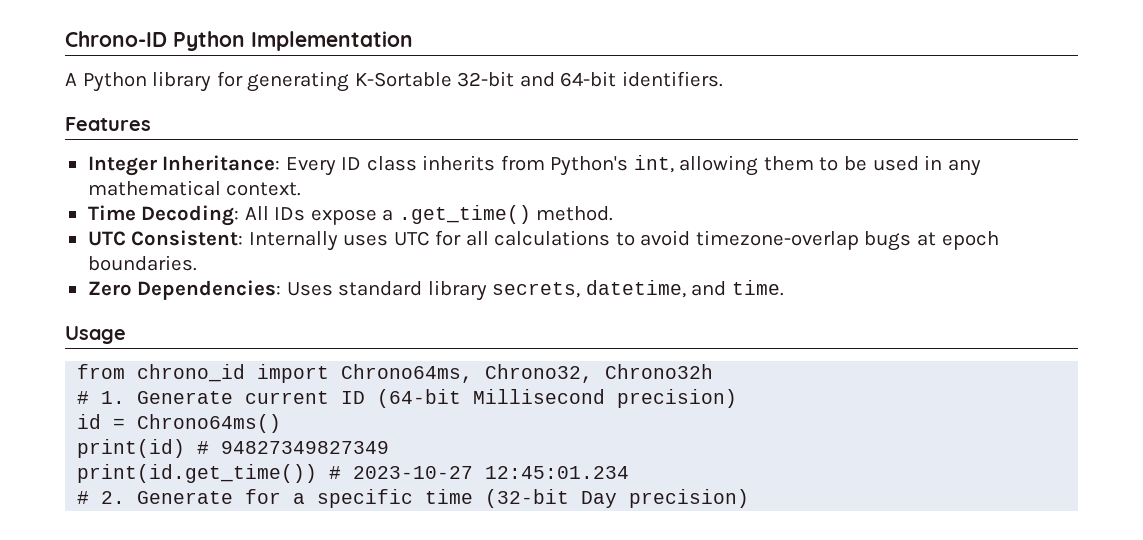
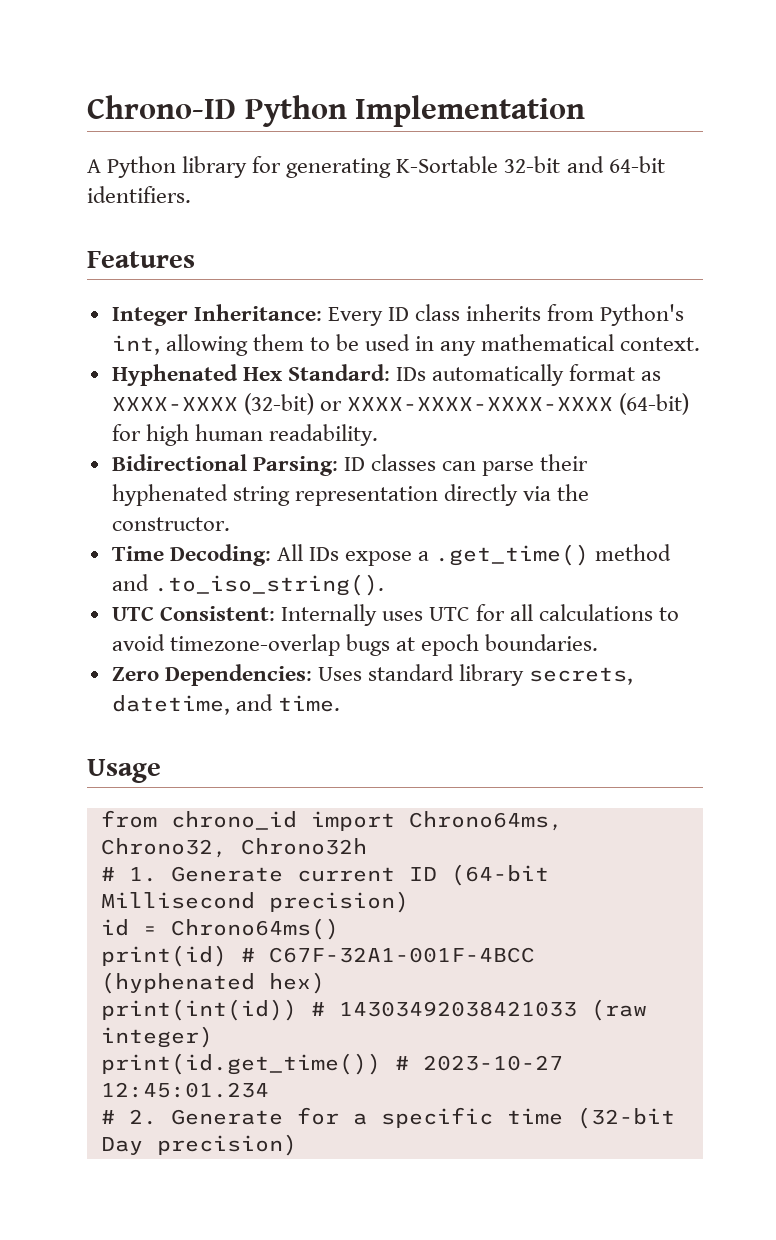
+ Hyphenated Hex Standard: IDs automatically format as XXXX-XXXX (32-bit) or XXXX-XXXX-XXXX-XXXX (64-bit) for high human readability.
+ Bidirectional Parsing: ID classes can parse their hyphenated string representation directly via the constructor.
- Time Decoding: All IDs expose a .get_time() method.
+ Time Decoding: All IDs expose a .get_time() method and .to_iso_string().
- print(id) # 94827349827349
+ print(id) # C67F-32A1-001F-4BCC (hyphenated hex)
+ print(int(id)) # 14303492038421033 (raw integer)

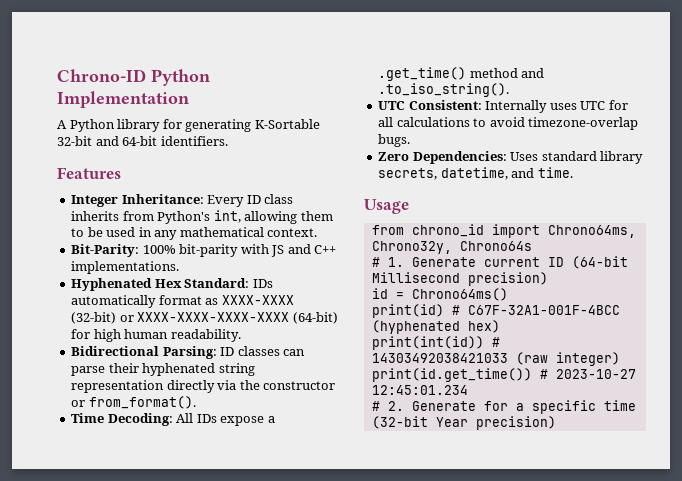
+ Bit-Parity: 100% bit-parity with JS and C++ implementations.
- Bidirectional Parsing: ID classes can parse their hyphenated string representation directly via the constructor.
+ Bidirectional Parsing: ID classes can parse their hyphenated string representation directly via the constructor or from_format().
- UTC Consistent: Internally uses UTC for all calculations to avoid timezone-overlap bugs at epoch boundaries.
+ UTC Consistent: Internally uses UTC for all calculations to avoid timezone-overlap bugs.
- from chrono_id import Chrono64ms, Chrono32, Chrono32h
+ from chrono_id import Chrono64ms, Chrono32y, Chrono64s
- # 2. Generate for a specific time (32-bit Day precision)
+ # 2. Generate for a specific time (32-bit Year precision)

